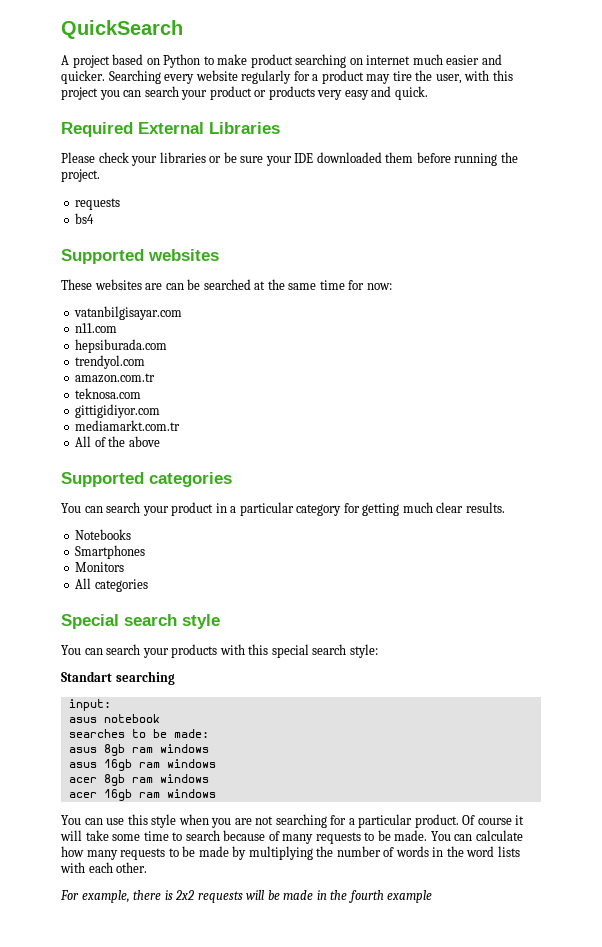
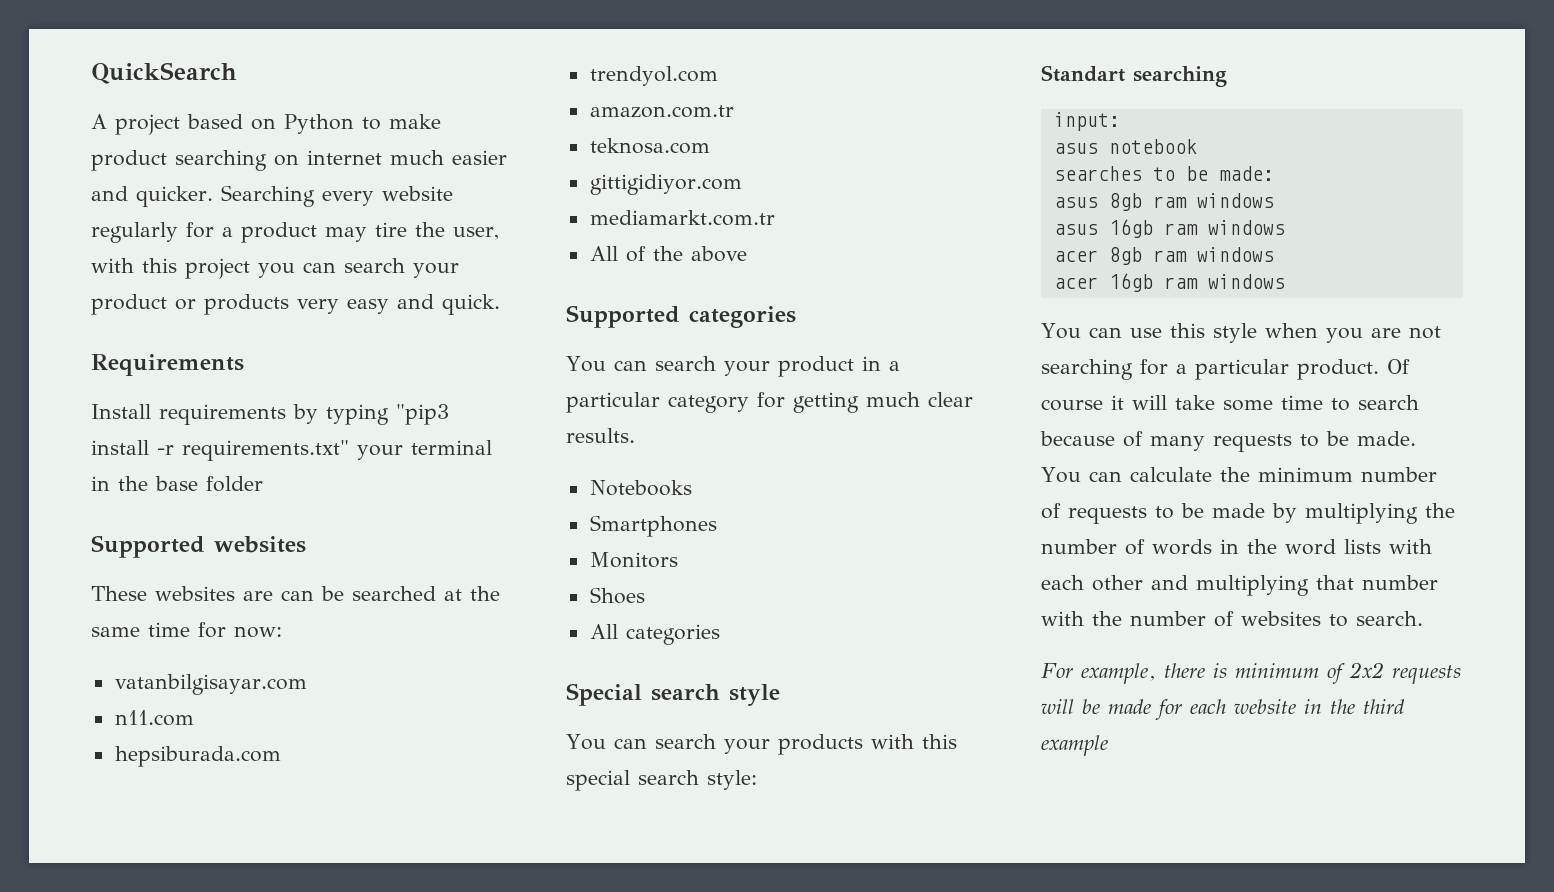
- Required External Libraries
- Please check your libraries or be sure your IDE downloaded them before running the project.
- requests
- bs4
+ Requirements
+ Install requirements by typing "pip3 install -r requirements.txt" your terminal in the base folder
+ Shoes
- You can calculate how many requests to be made by multiplying the number of words in the word lists with each other.
+ You can calculate the minimum number of requests to be made by multiplying the number of words in the word lists with each other and multiplying that number with the number of websites to search.
- For example, there is 2x2 requests will be made in the fourth example
+ For example, there is minimum of 2x2 requests will be made for each website in the third example

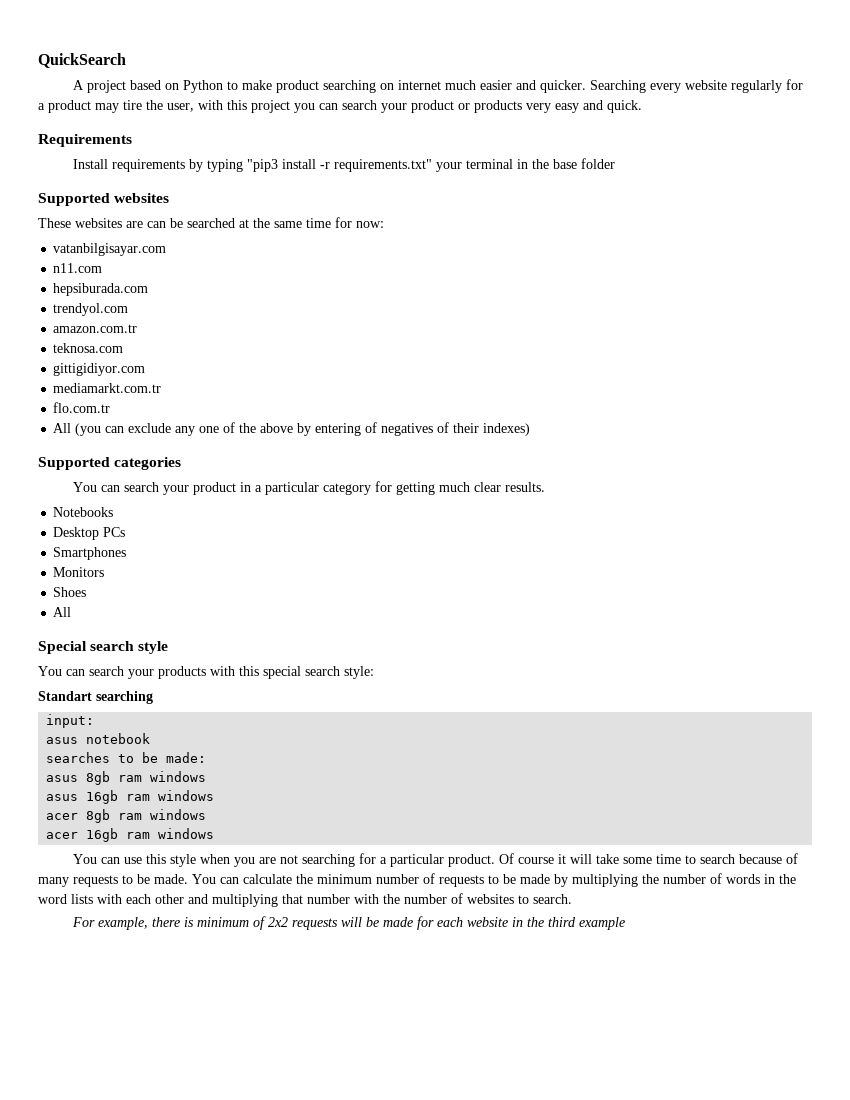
- All of the above
+ flo.com.tr
+ All (you can exclude any one of the above by entering of negatives of their indexes)
+ Desktop PCs
  Shoes
- All categories
+ All

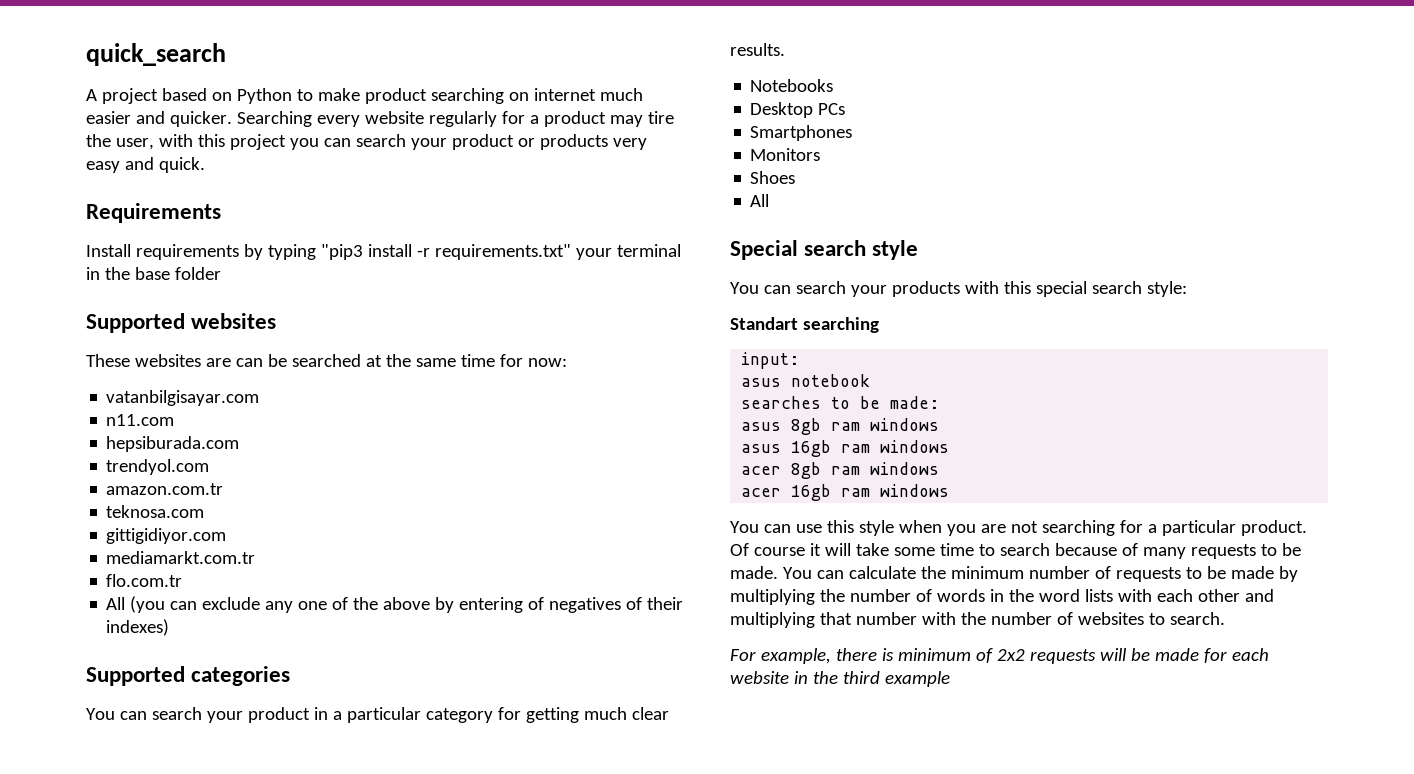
- QuickSearch
+ quick_search

